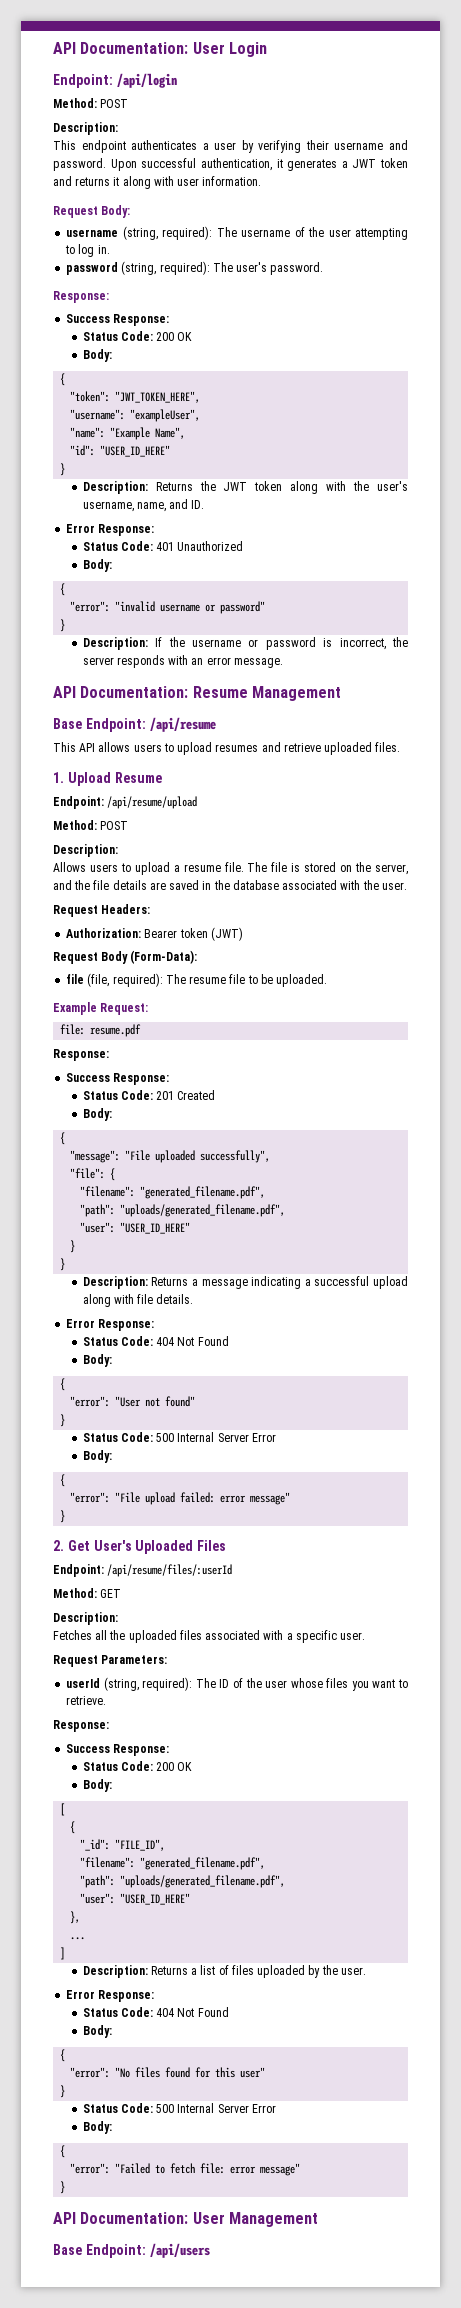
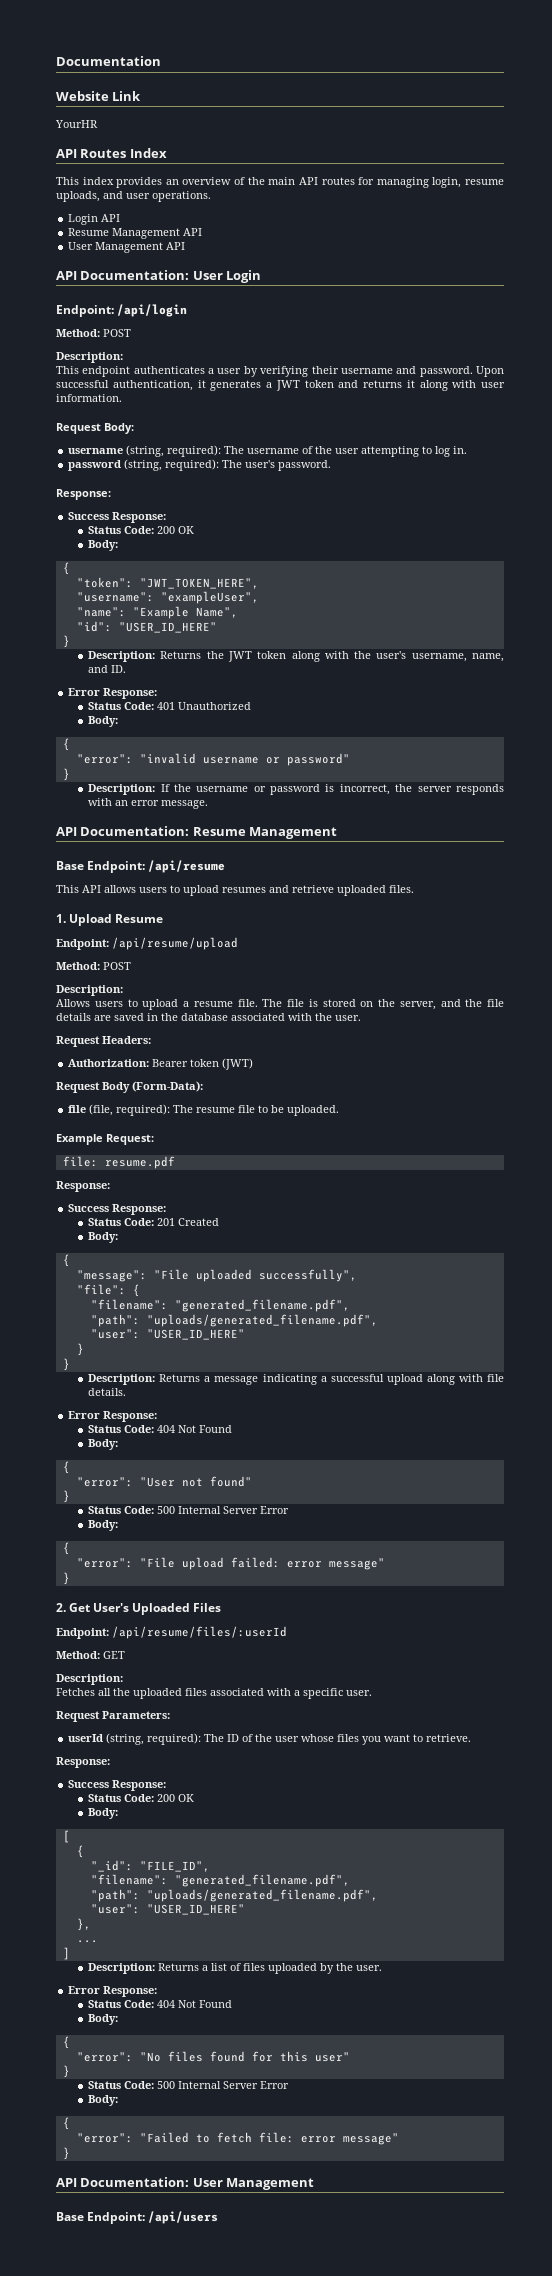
+ Documentation
+ Website Link
+ YourHR
+ API Routes Index
+ This index provides an overview of the main API routes for managing login, resume uploads, and user operations.
+ Login API
+ Resume Management API
+ User Management API

